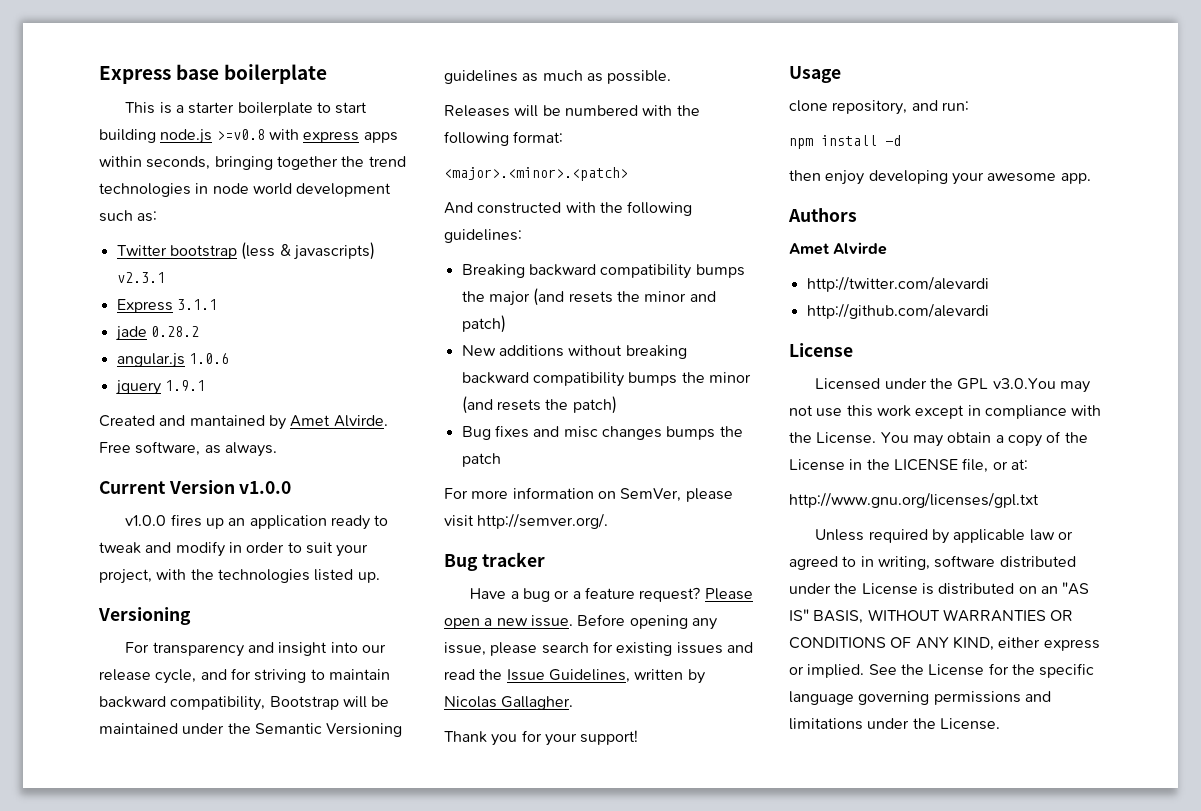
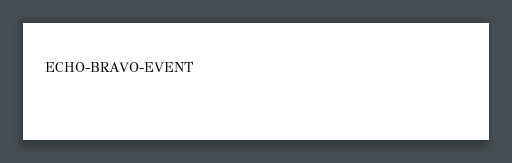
- Express base boilerplate
- This is a starter boilerplate to start building node.js >=v0.8 with express apps within seconds, bringing together the trend technologies in node world development such as:
- Twitter bootstrap (less & javascripts) v2.3.1
- Express 3.1.1
- jade 0.28.2
- angular.js 1.0.6
- jquery 1.9.1
- Created and mantained by Amet Alvirde. Free software, as always.
- Current Version v1.0.0
- v1.0.0 fires up an application ready to tweak and modify in order to suit your project, with the technologies listed up.
- Versioning
- For transparency and insight into our release cycle, and for striving to maintain backward compatibility, Bootstrap will be maintained under the Semantic Versioning guidelines as much as possible.
- Releases will be numbered with the following format:
- <major>.<minor>.<patch>
- And constructed with the following guidelines:
- Breaking backward compatibility bumps the major (and resets the minor and patch)
- New additions without breaking backward compatibility bumps the minor (and resets the patch)
- Bug fixes and misc changes bumps the patch
- For more information on SemVer, please visit http://semver.org/.
- Bug tracker
- Have a bug or a feature request? Please open a new issue. Before opening any issue, please search for existing issues and read the Issue Guidelines, written by Nicolas Gallagher.
- Thank you for your support!
- Usage
- clone repository, and run:
- npm install -d
- then enjoy developing your awesome app.
- Authors
- Amet Alvirde
- http://twitter.com/alevardi
- http://github.com/alevardi
- License
- Licensed under the GPL v3.0.You may not use this work except in compliance with the License. You may obtain a copy of the License in the LICENSE file, or at:
- http://www.gnu.org/licenses/gpl.txt
- Unless required by applicable law or agreed to in writing, software distributed under the License is distributed on an "AS IS" BASIS, WITHOUT WARRANTIES OR CONDITIONS OF ANY KIND, either express or implied. See the License for the specific language governing permissions and limitations under the License.
+ ECHO-BRAVO-EVENT

